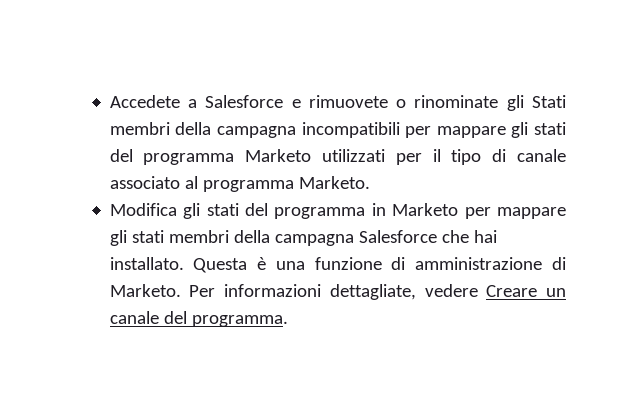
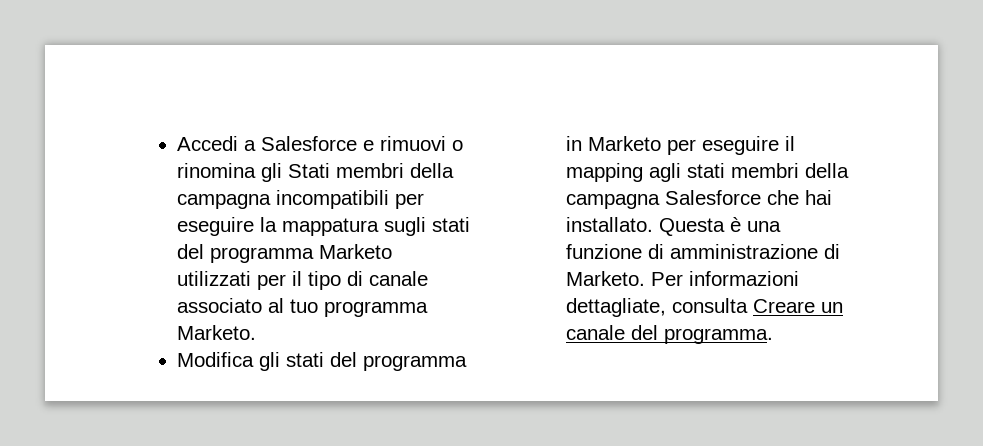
- Accedete a Salesforce e rimuovete o rinominate gli Stati membri della campagna incompatibili per mappare gli stati del programma Marketo utilizzati per il tipo di canale associato al programma Marketo.
+ Accedi a Salesforce e rimuovi o rinomina gli Stati membri della campagna incompatibili per eseguire la mappatura sugli stati del programma Marketo utilizzati per il tipo di canale associato al tuo programma Marketo.
- Modifica gli stati del programma in Marketo per mappare gli stati membri della campagna Salesforce che hai installato.
+ Modifica gli stati del programma in Marketo per eseguire il mapping agli stati membri della campagna Salesforce che hai installato.
- Per informazioni dettagliate, vedere Creare un canale del programma.
+ Per informazioni dettagliate, consulta Creare un canale del programma.

